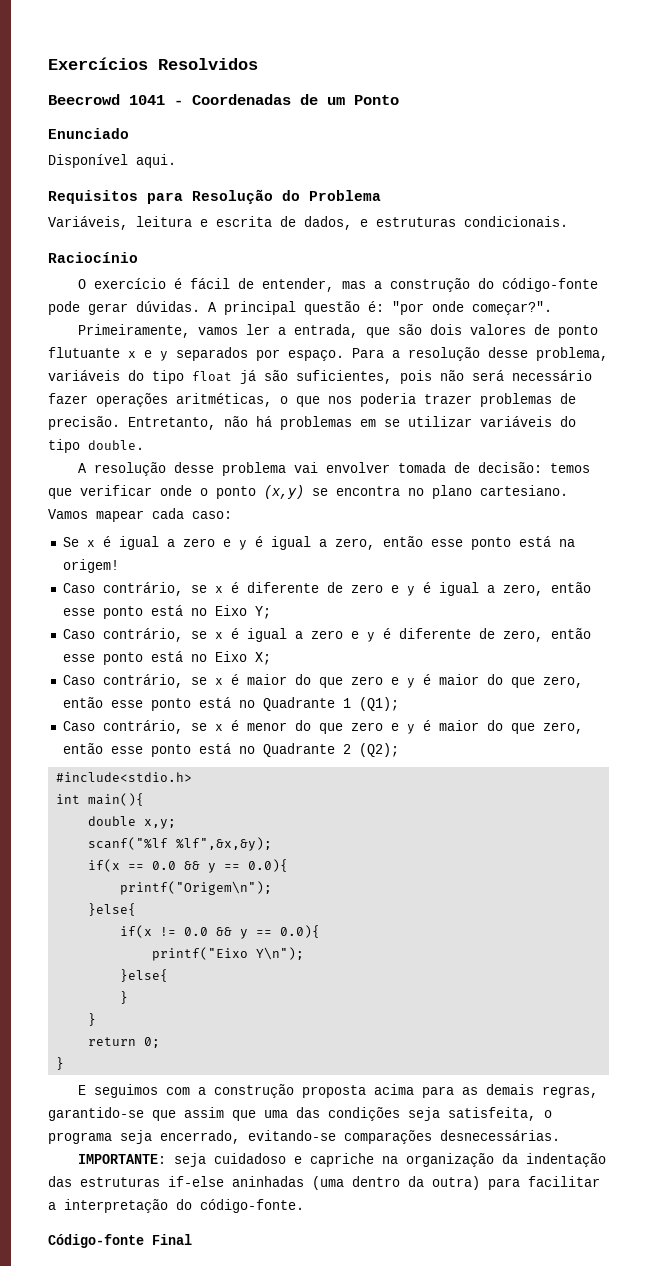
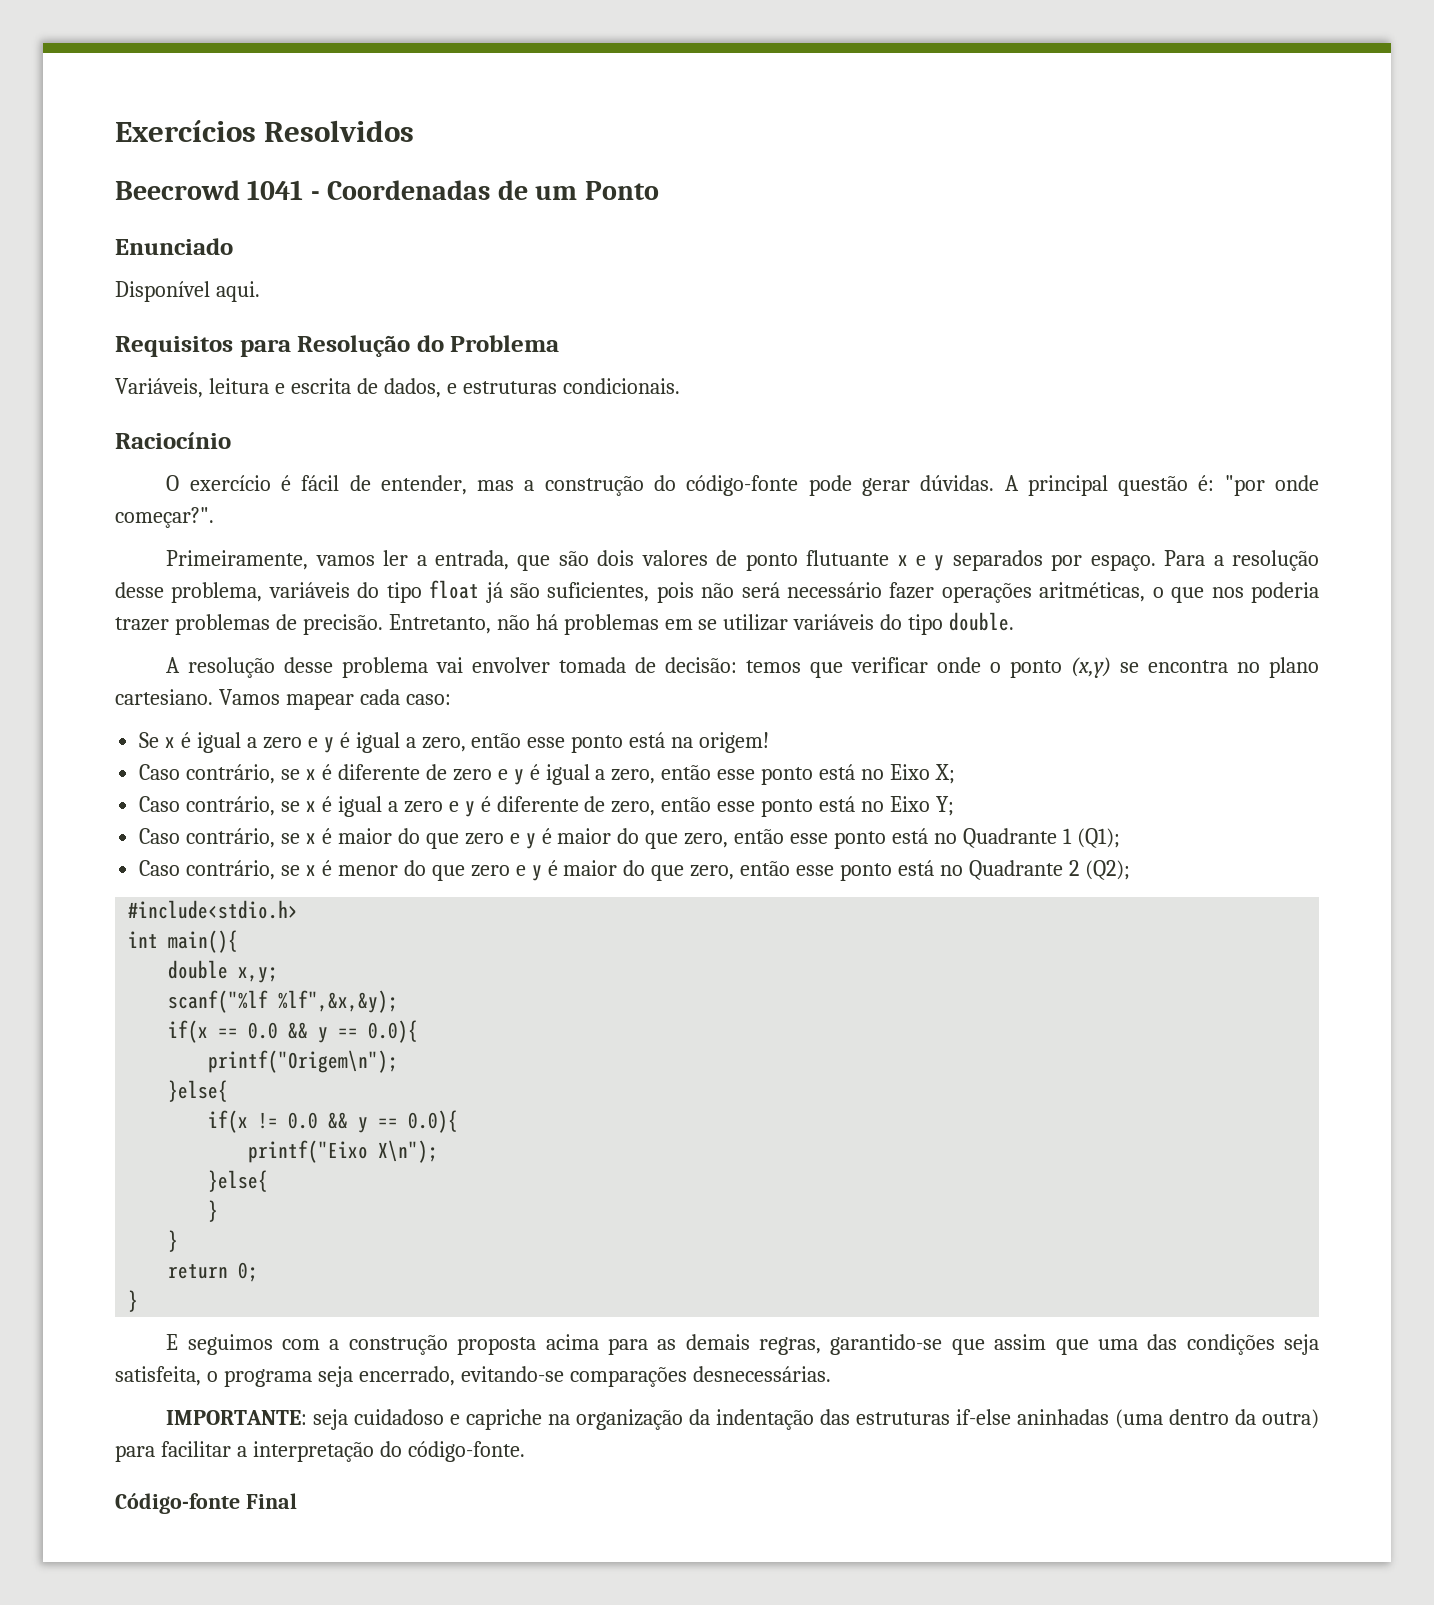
- Caso contrário, se x é diferente de zero e y é igual a zero, então esse ponto está no Eixo Y;
+ Caso contrário, se x é diferente de zero e y é igual a zero, então esse ponto está no Eixo X;
- Caso contrário, se x é igual a zero e y é diferente de zero, então esse ponto está no Eixo X;
+ Caso contrário, se x é igual a zero e y é diferente de zero, então esse ponto está no Eixo Y;
- printf("Eixo Y\n");
+ printf("Eixo X\n");

